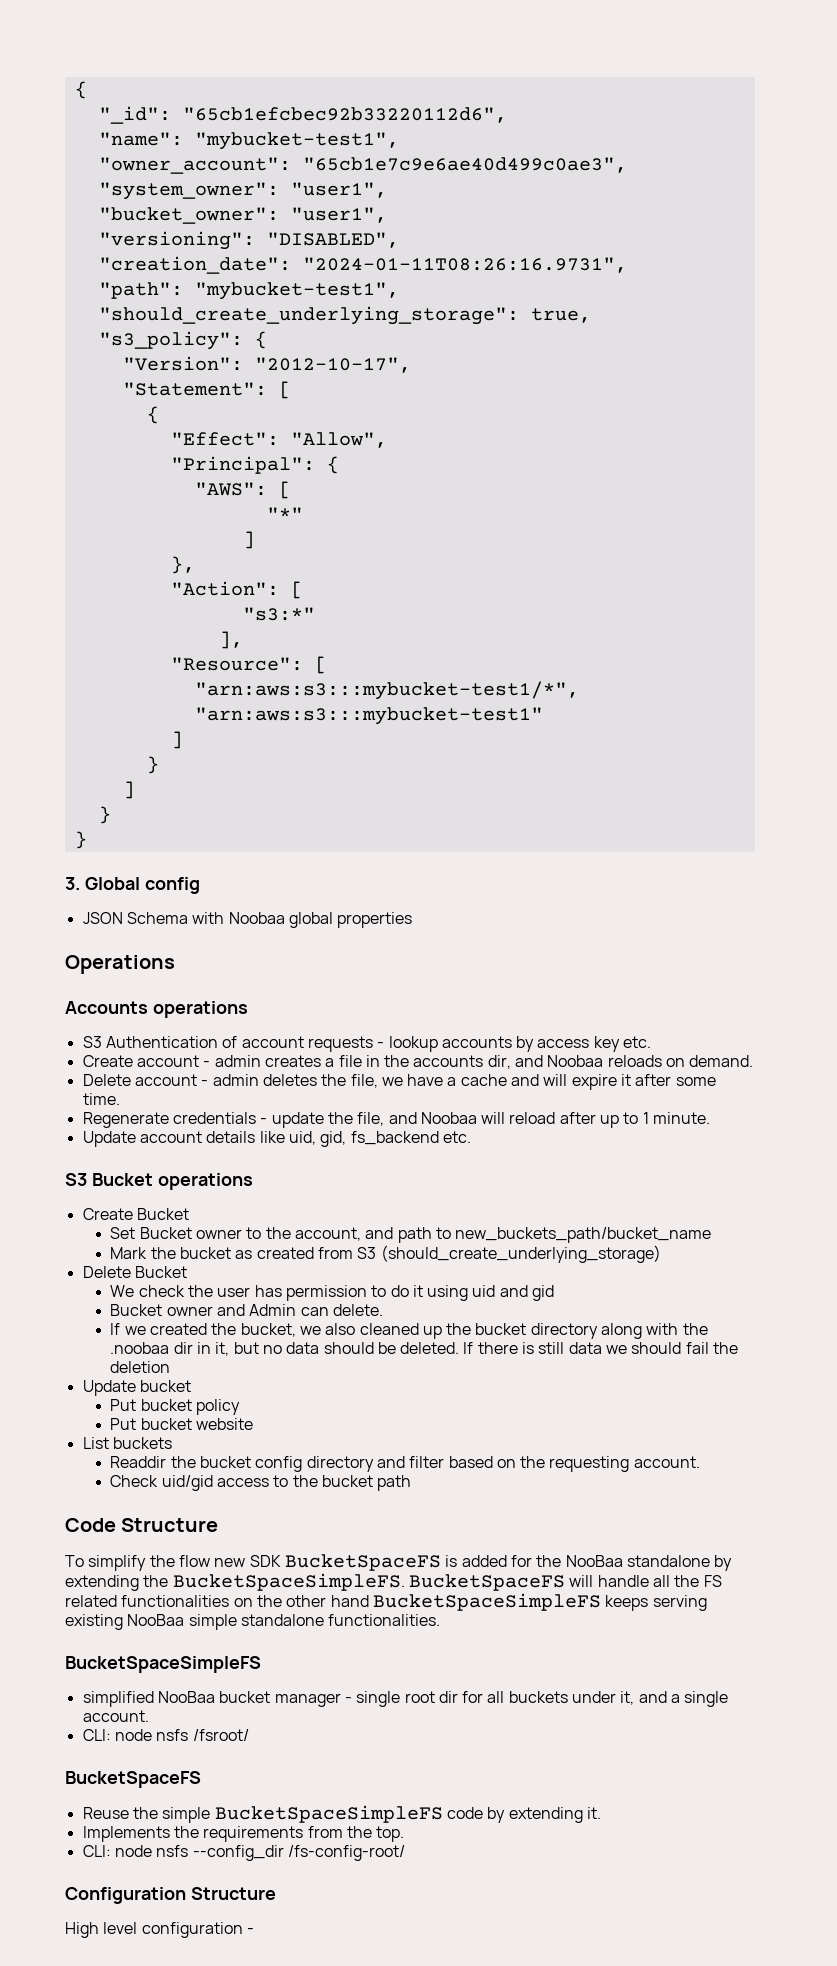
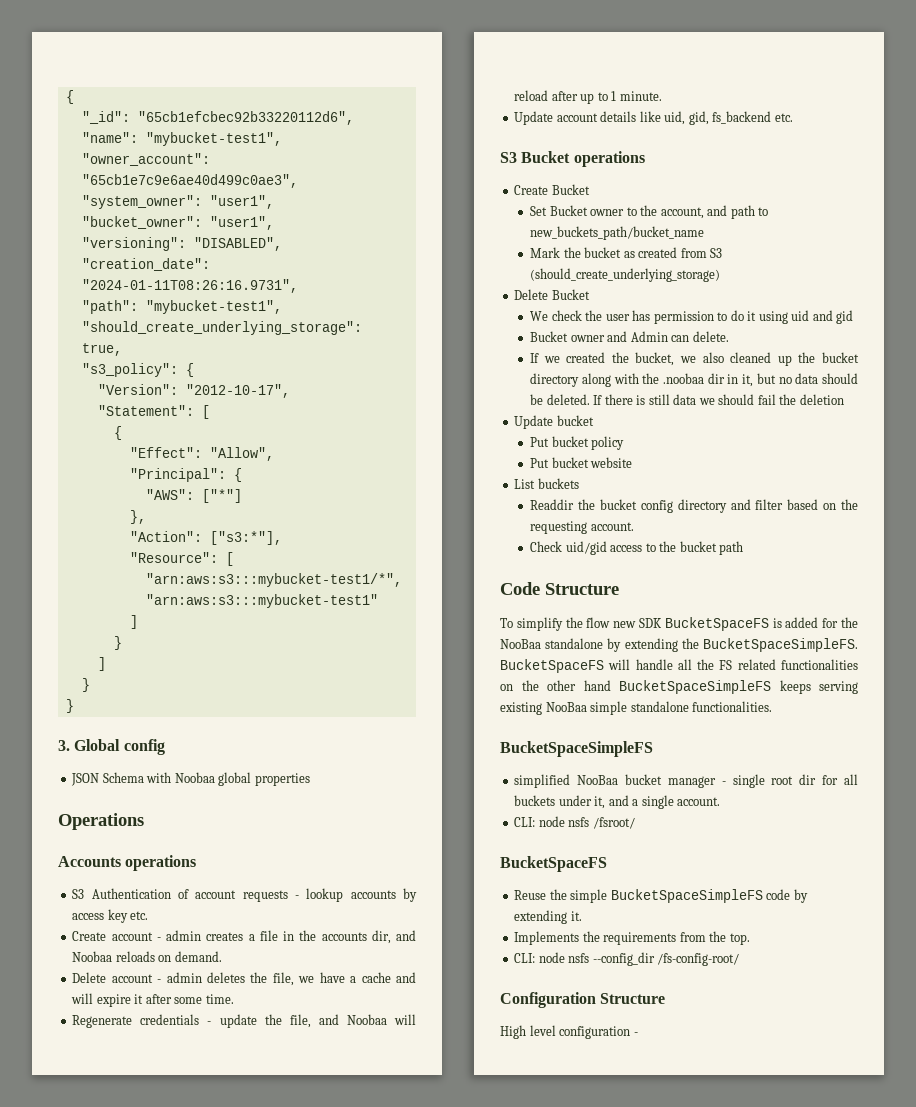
- "AWS": [
- "*"
- ]
+ "AWS": ["*"]
- "Action": [
- "s3:*"
- ],
+ "Action": ["s3:*"],

